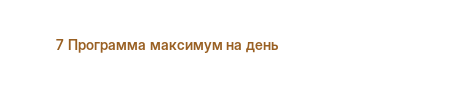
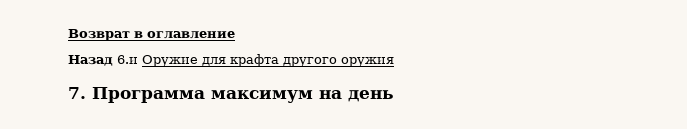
- 7 Программа максимум на день
+ Возврат в оглавление
+ Назад 6.и Оружие для крафта другого оружия
+ 7. Программа максимум на день

